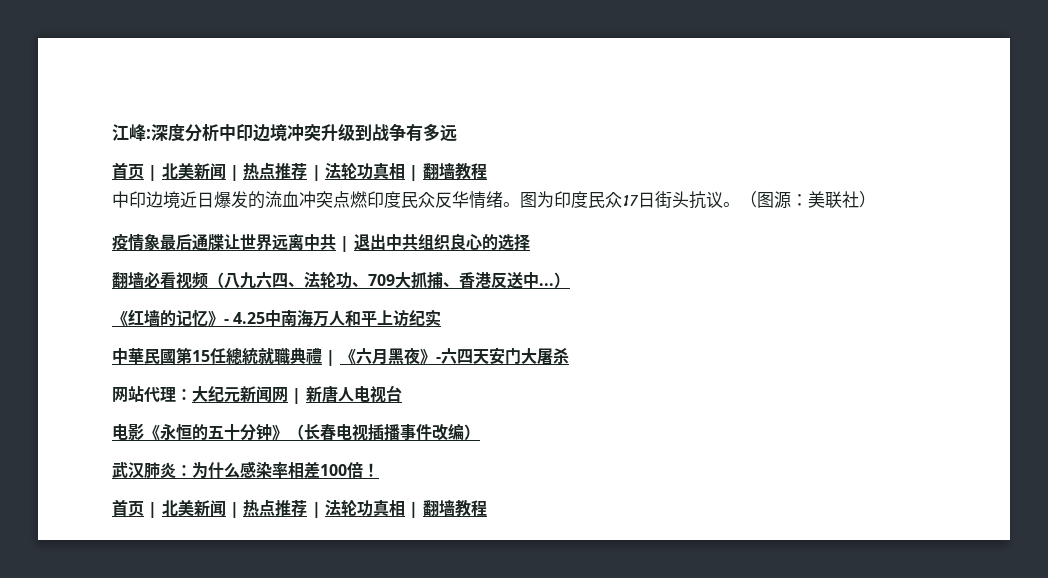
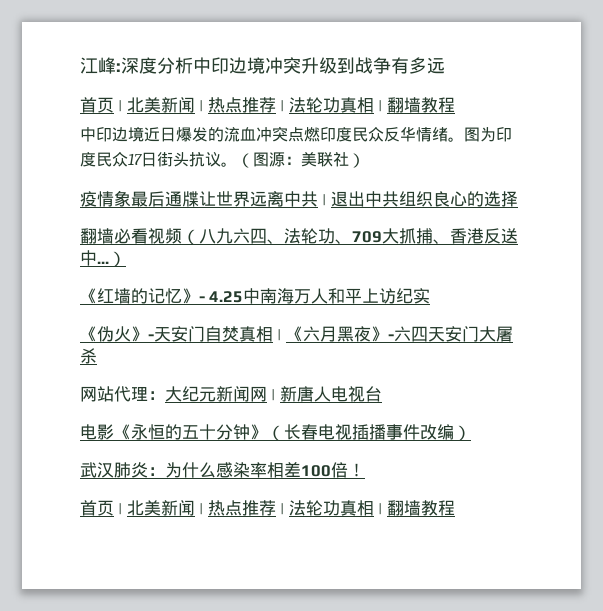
- 中華民國第15任總統就職典禮 | 《六月黑夜》-六四天安门大屠杀
+ 《伪火》-天安门自焚真相 | 《六月黑夜》-六四天安门大屠杀

